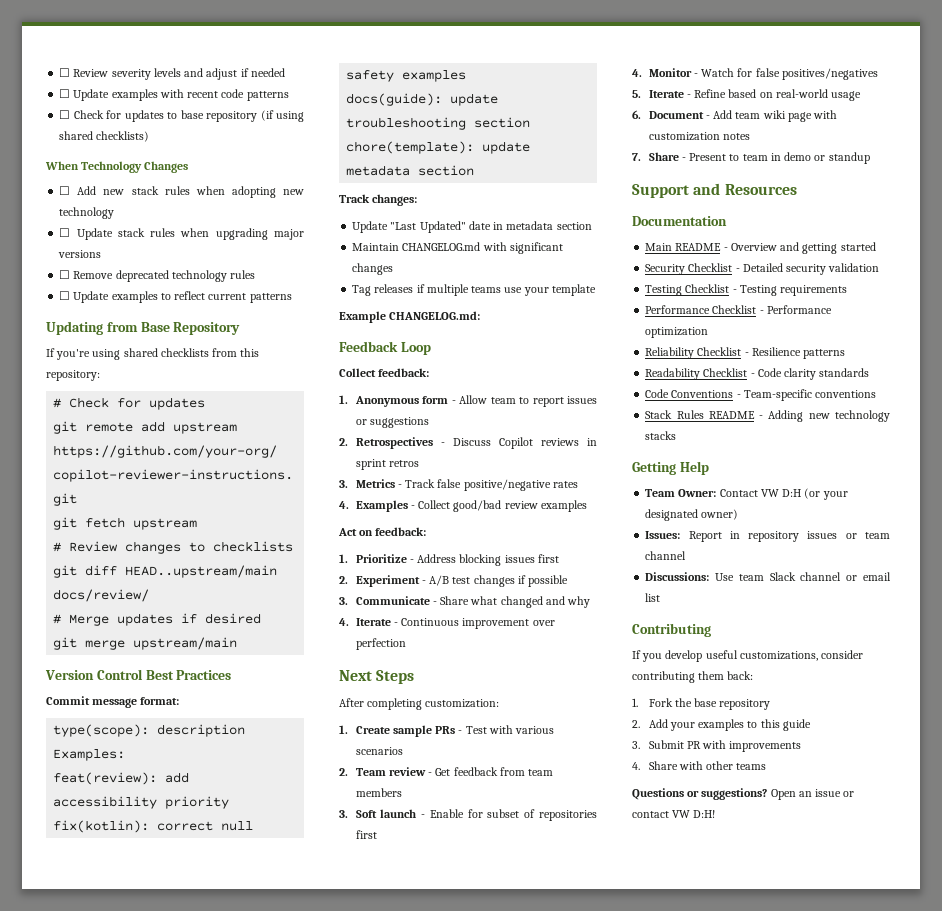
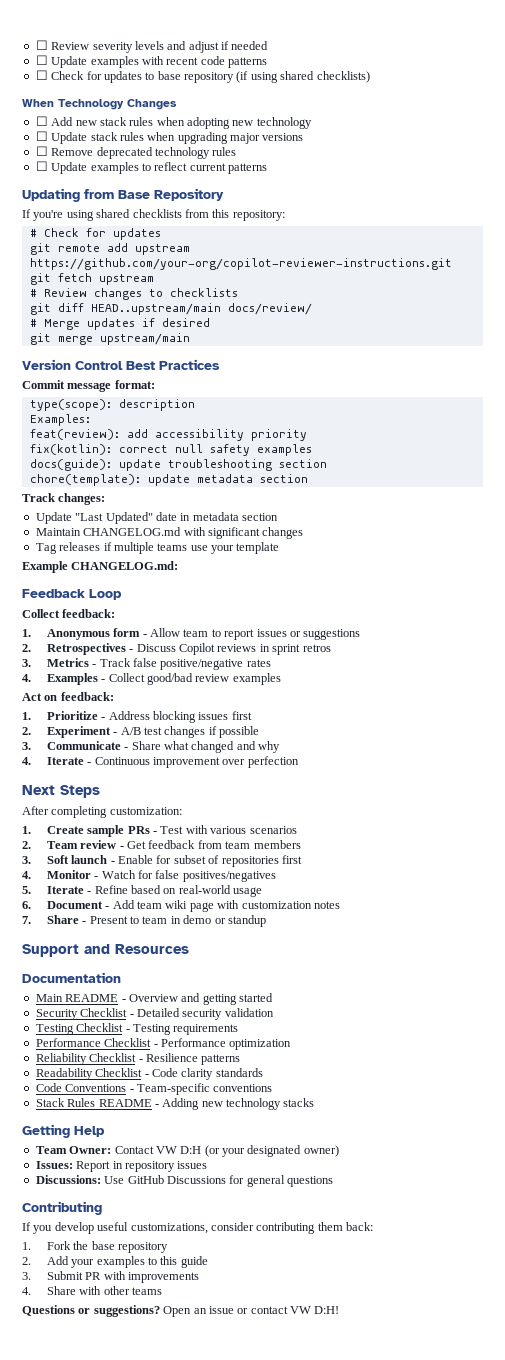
- Issues: Report in repository issues or team channel
+ Issues: Report in repository issues
- Discussions: Use team Slack channel or email list
+ Discussions: Use GitHub Discussions for general questions

